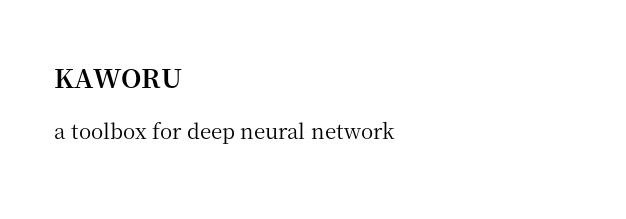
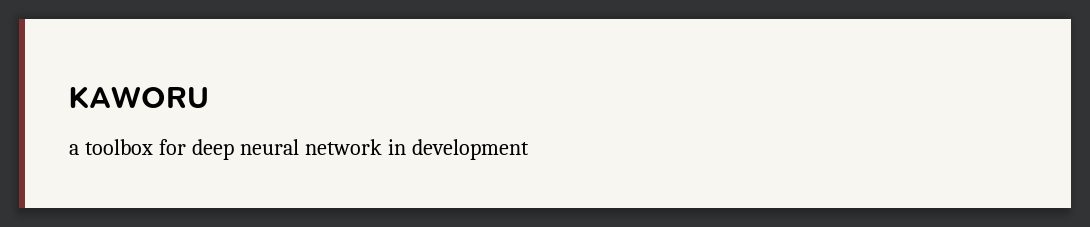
- a toolbox for deep neural network
+ a toolbox for deep neural network in development

